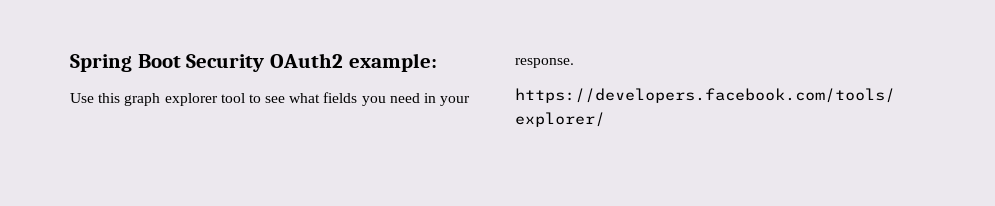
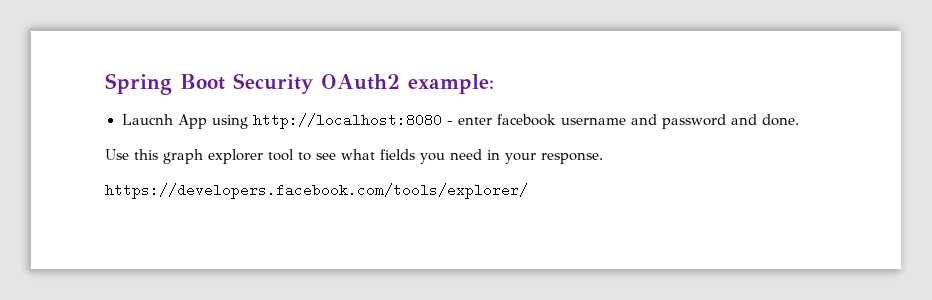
+ Laucnh App using http://localhost:8080 - enter facebook username and password and done.

